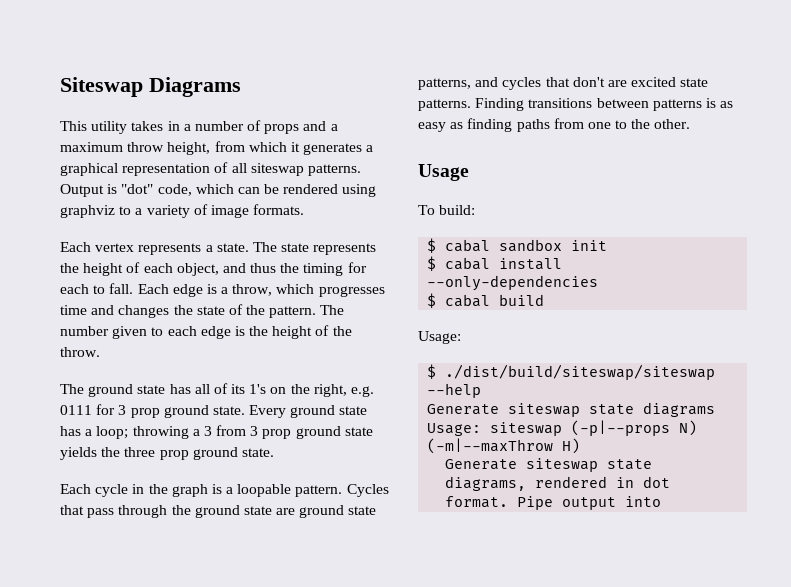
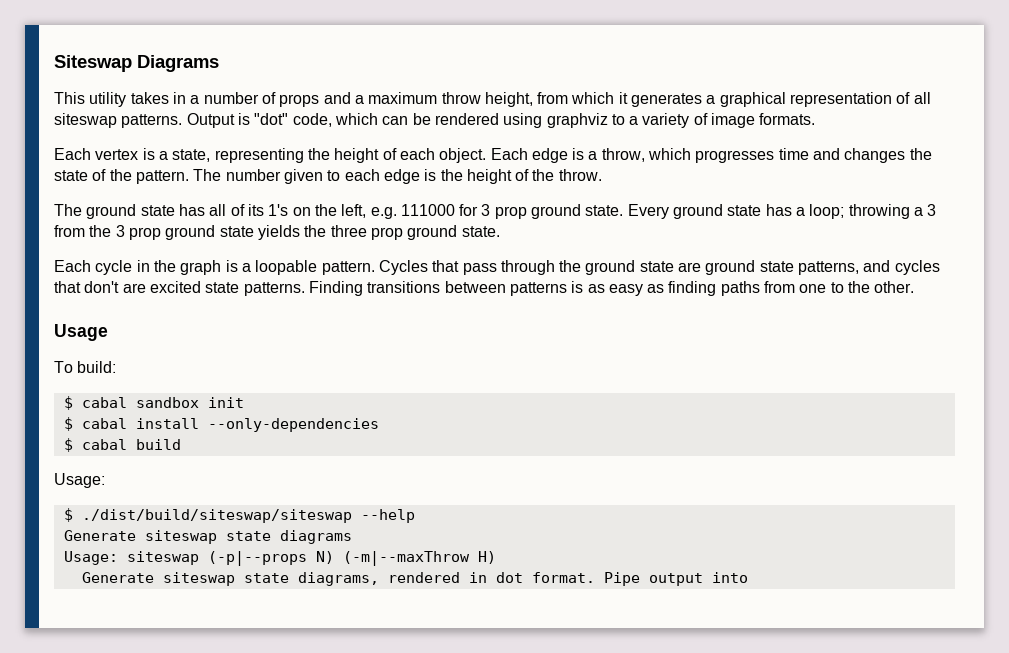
- Each vertex represents a state. The state represents the height of each object, and thus the timing for each to fall.
+ Each vertex is a state, representing the height of each object.
- The ground state has all of its 1's on the right, e.g. 0111 for 3 prop ground state.
+ The ground state has all of its 1's on the left, e.g. 111000 for 3 prop ground state.
- Every ground state has a loop; throwing a 3 from 3 prop ground state yields the three prop ground state.
+ Every ground state has a loop; throwing a 3 from the 3 prop ground state yields the three prop ground state.

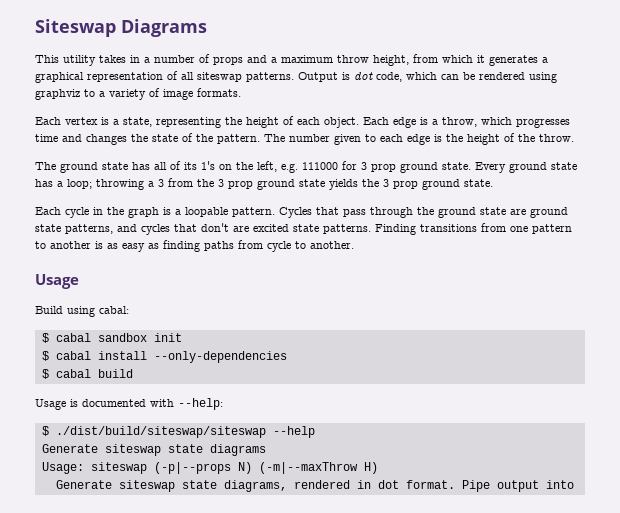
- Output is "dot" code, which can be rendered using graphviz to a variety of image formats.
+ Output is dot code, which can be rendered using graphviz to a variety of image formats.
- Every ground state has a loop; throwing a 3 from the 3 prop ground state yields the three prop ground state.
+ Every ground state has a loop; throwing a 3 from the 3 prop ground state yields the 3 prop ground state.
- Finding transitions between patterns is as easy as finding paths from one to the other.
+ Finding transitions from one pattern to another is as easy as finding paths from cycle to another.
  Usage
- To build:
+ Build using cabal:
  $ cabal build
- Usage:
+ Usage is documented with --help:

